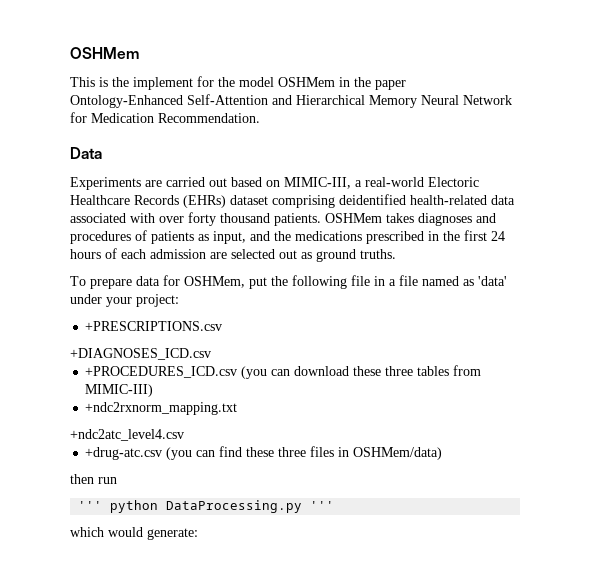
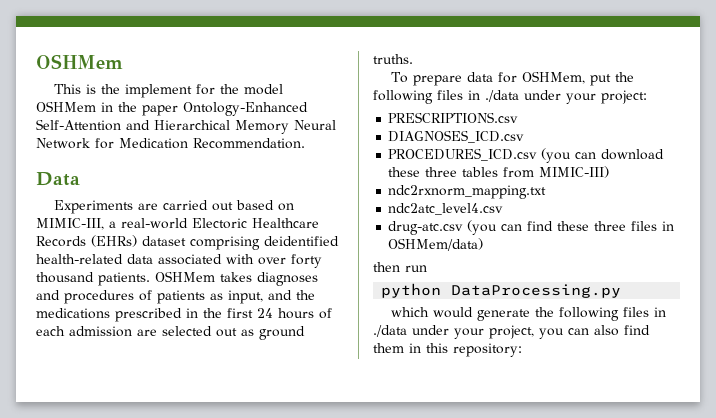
- To prepare data for OSHMem, put the following file in a file named as 'data' under your project:
+ To prepare data for OSHMem, put the following files in ./data under your project:
- +PRESCRIPTIONS.csv
- +DIAGNOSES_ICD.csv
- +PROCEDURES_ICD.csv (you can download these three tables from MIMIC-III)
+ PRESCRIPTIONS.csv
+ DIAGNOSES_ICD.csv
+ PROCEDURES_ICD.csv (you can download these three tables from MIMIC-III)
- +ndc2rxnorm_mapping.txt
- +ndc2atc_level4.csv
- +drug-atc.csv (you can find these three files in OSHMem/data)
+ ndc2rxnorm_mapping.txt
+ ndc2atc_level4.csv
+ drug-atc.csv (you can find these three files in OSHMem/data)
- ''' python DataProcessing.py '''
+ python DataProcessing.py
- which would generate:
+ which would generate the following files in ./data under your project, you can also find them in this repository:

